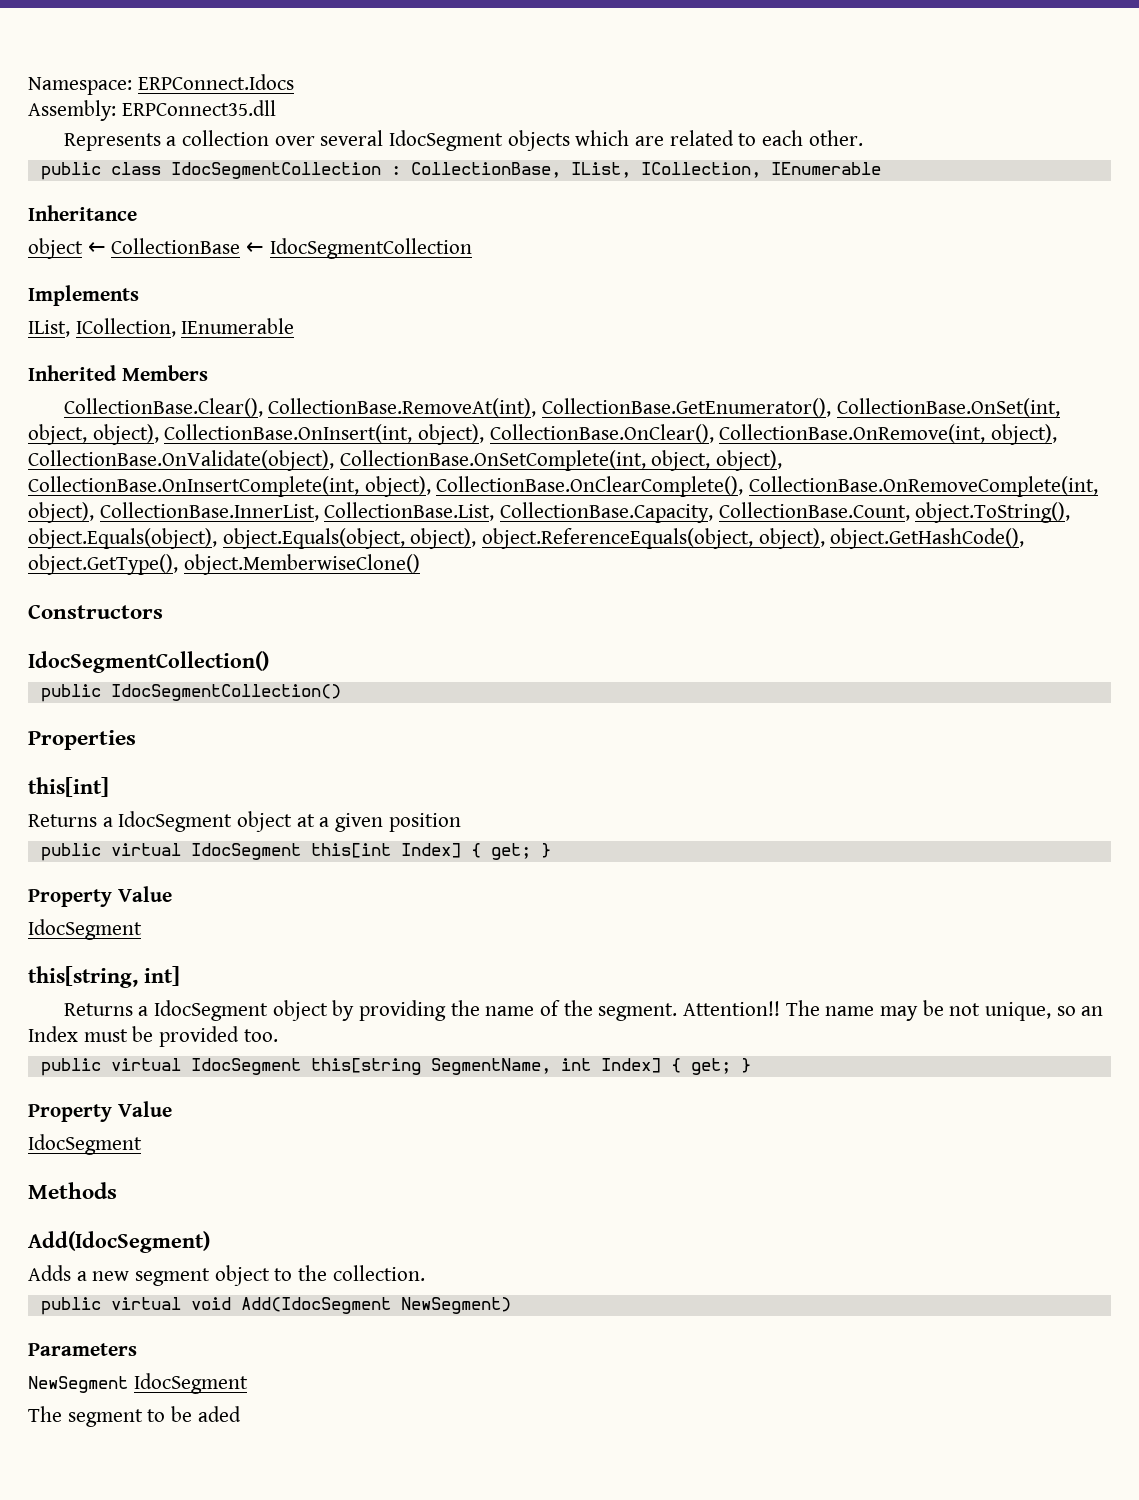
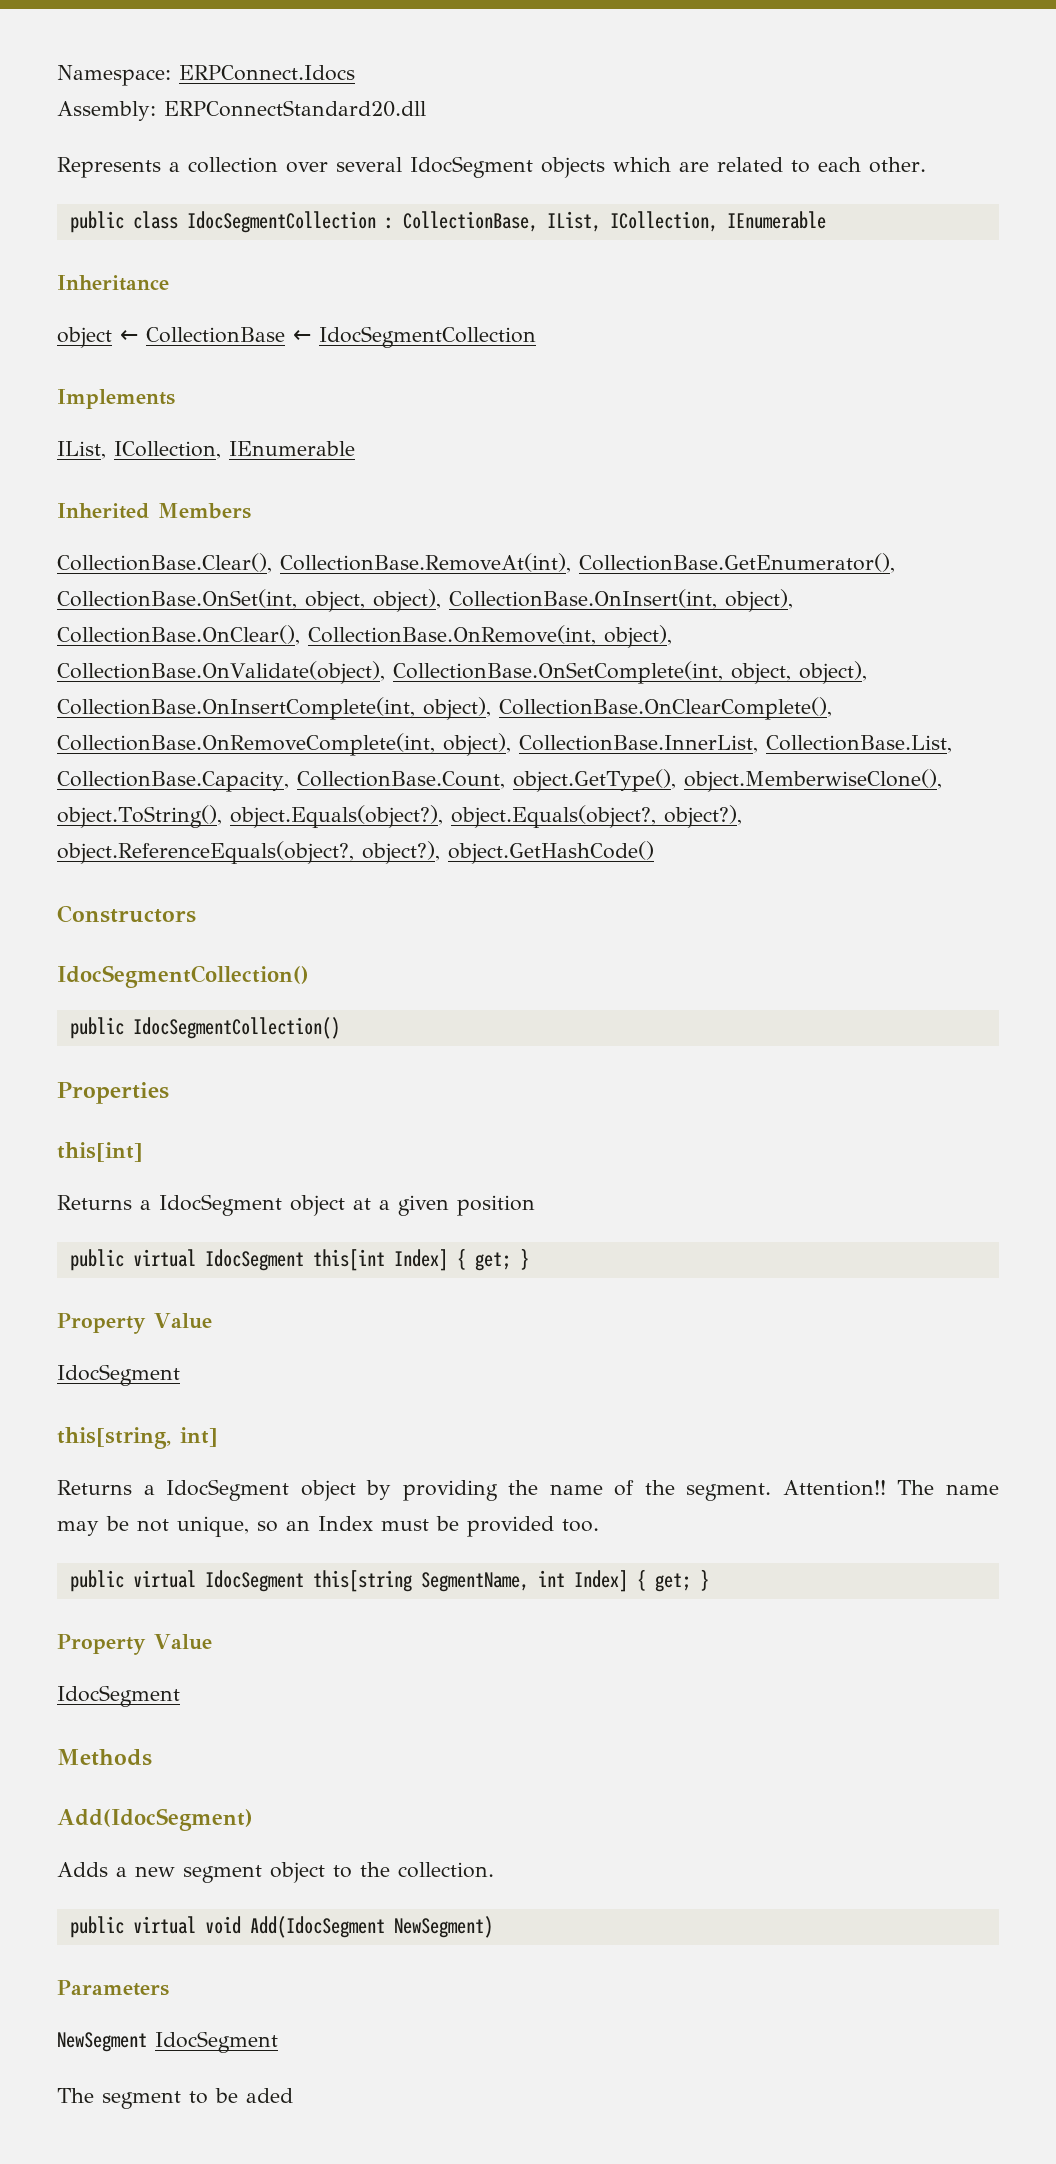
- Assembly: ERPConnect35.dll
+ Assembly: ERPConnectStandard20.dll
- CollectionBase.Clear(), CollectionBase.RemoveAt(int), CollectionBase.GetEnumerator(), CollectionBase.OnSet(int, object, object), CollectionBase.OnInsert(int, object), CollectionBase.OnClear(), CollectionBase.OnRemove(int, object), CollectionBase.OnValidate(object), CollectionBase.OnSetComplete(int, object, object), CollectionBase.OnInsertComplete(int, object), CollectionBase.OnClearComplete(), CollectionBase.OnRemoveComplete(int, object), CollectionBase.InnerList, CollectionBase.List, CollectionBase.Capacity, CollectionBase.Count, object.ToString(), object.Equals(object), object.Equals(object, object), object.ReferenceEquals(object, object), object.GetHashCode(), object.GetType(), object.MemberwiseClone()
+ CollectionBase.Clear(), CollectionBase.RemoveAt(int), CollectionBase.GetEnumerator(), CollectionBase.OnSet(int, object, object), CollectionBase.OnInsert(int, object), CollectionBase.OnClear(), CollectionBase.OnRemove(int, object), CollectionBase.OnValidate(object), CollectionBase.OnSetComplete(int, object, object), CollectionBase.OnInsertComplete(int, object), CollectionBase.OnClearComplete(), CollectionBase.OnRemoveComplete(int, object), CollectionBase.InnerList, CollectionBase.List, CollectionBase.Capacity, CollectionBase.Count, object.GetType(), object.MemberwiseClone(), object.ToString(), object.Equals(object?), object.Equals(object?, object?), object.ReferenceEquals(object?, object?), object.GetHashCode()

